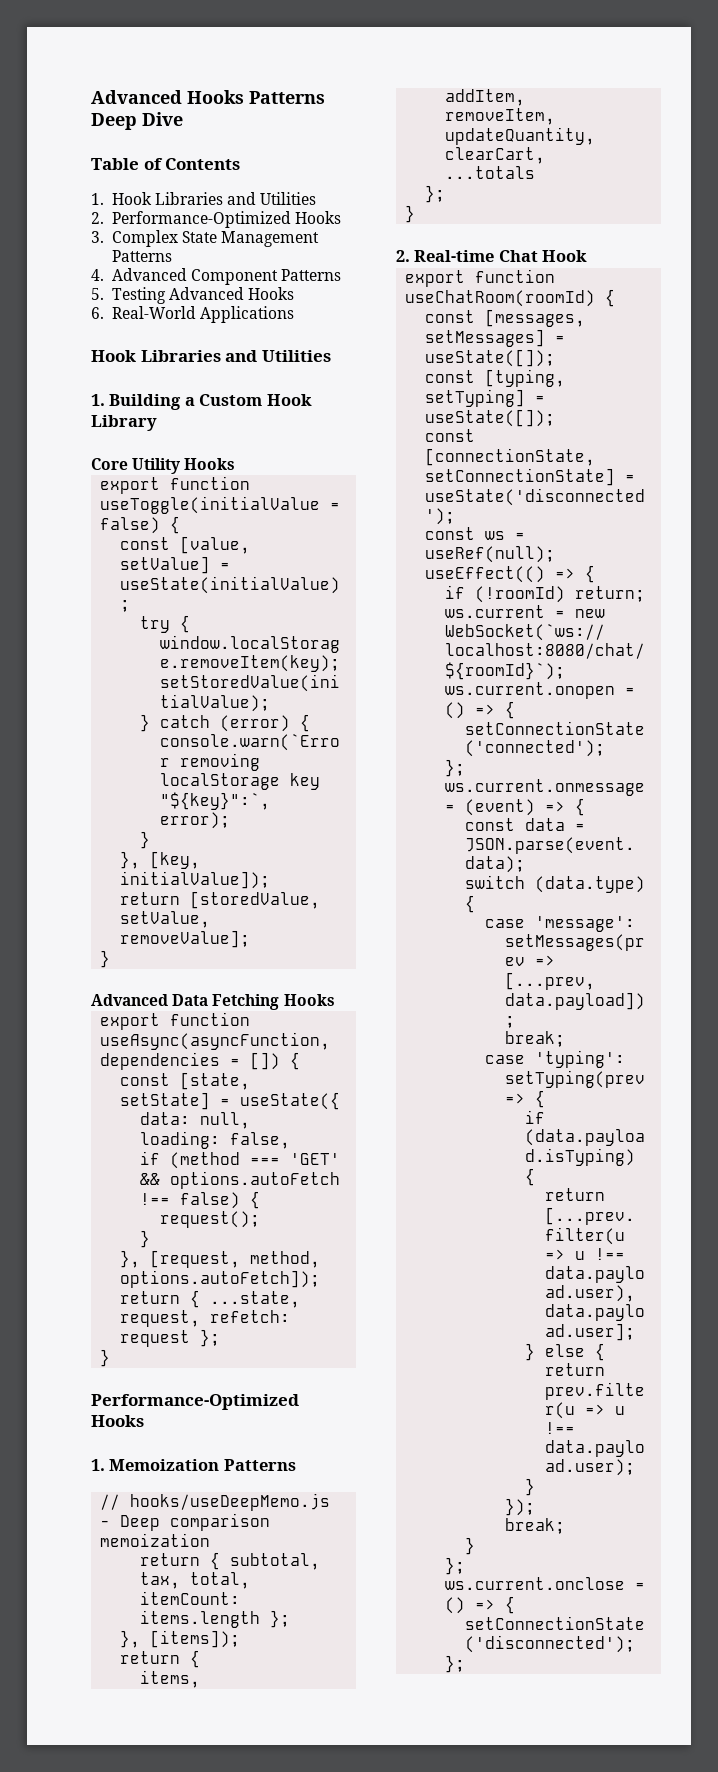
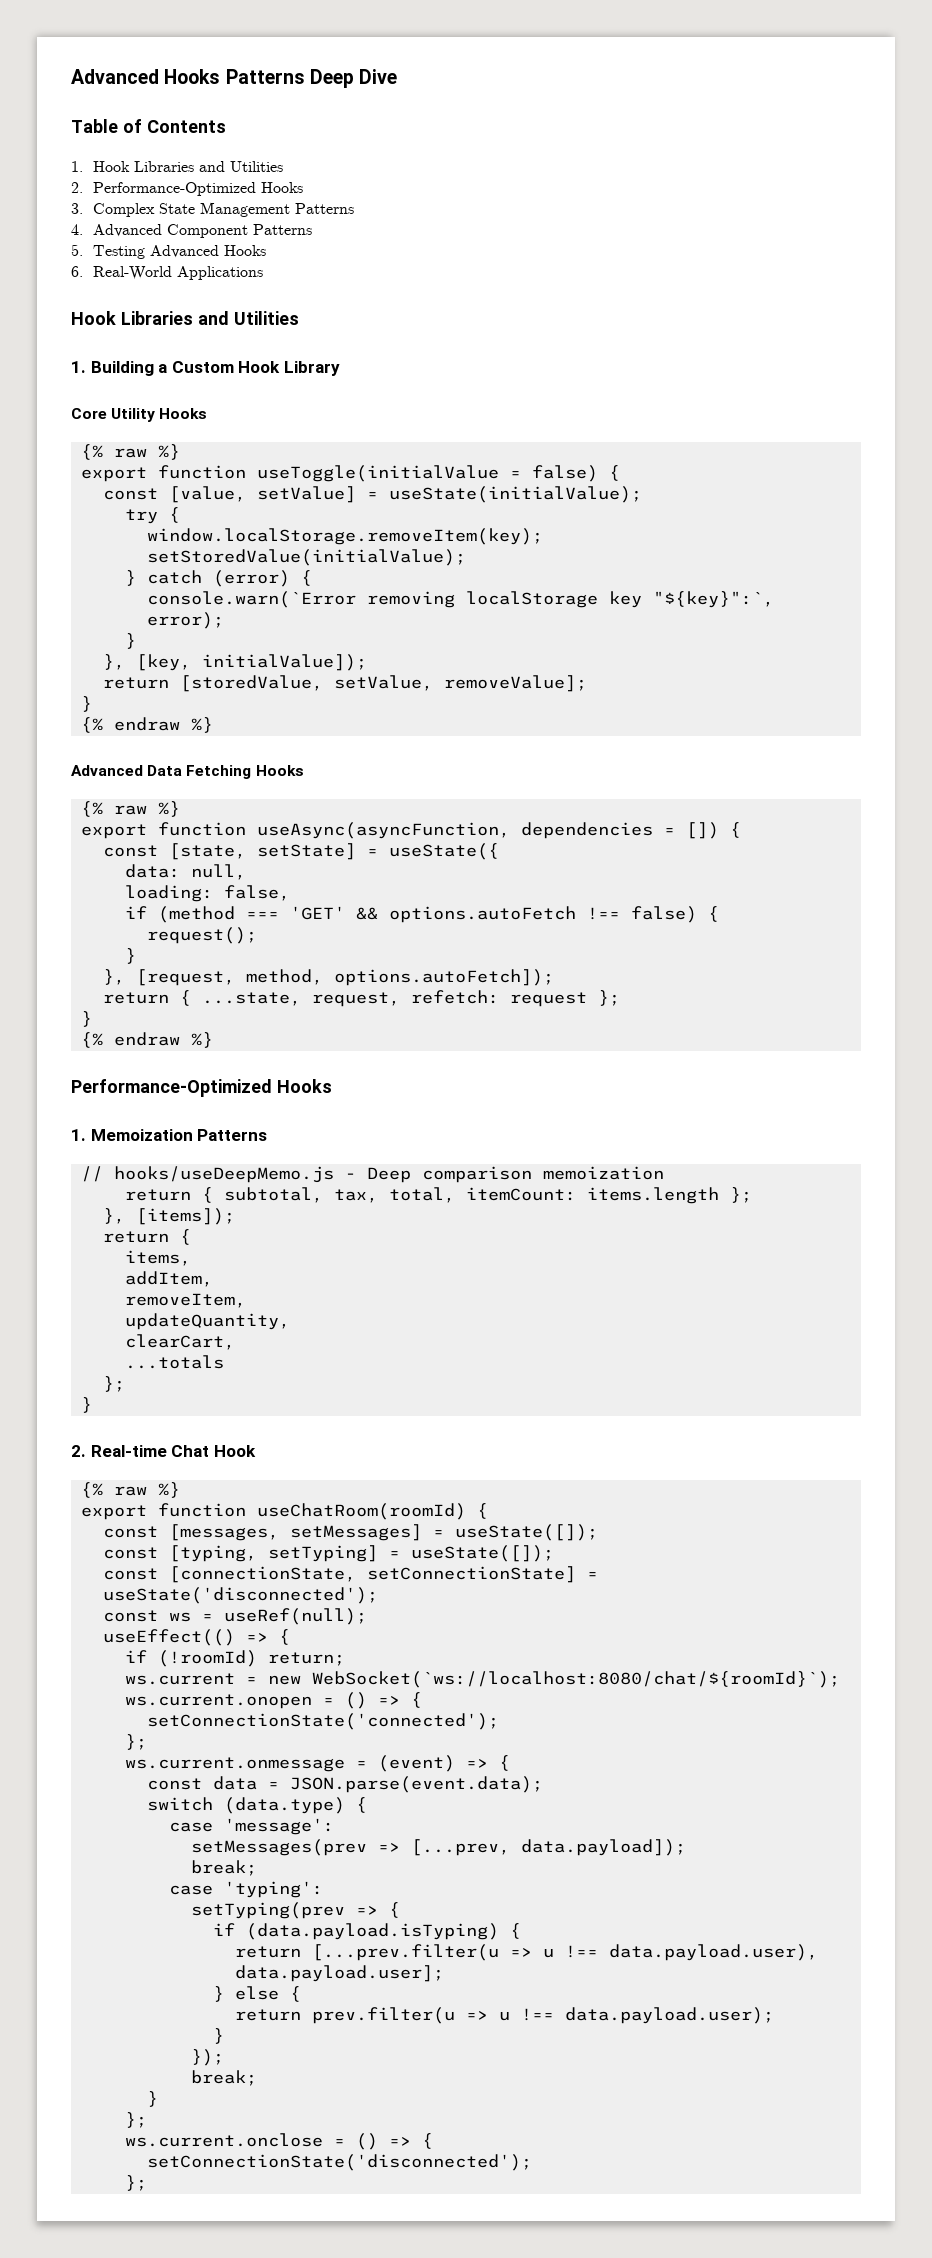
  Core Utility Hooks
+ {% raw %}
  return [storedValue, setValue, removeValue];
  }
+ {% endraw %}
  Advanced Data Fetching Hooks
+ {% raw %}
  return { ...state, request, refetch: request };
  }
+ {% endraw %}
  2. Real-time Chat Hook
+ {% raw %}

